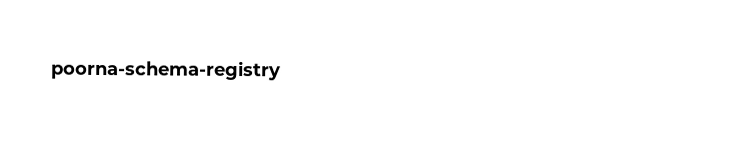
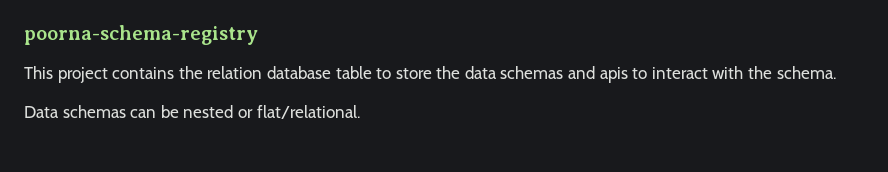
+ This project contains the relation database table to store the data schemas and apis to interact with the schema.
+ Data schemas can be nested or flat/relational.

